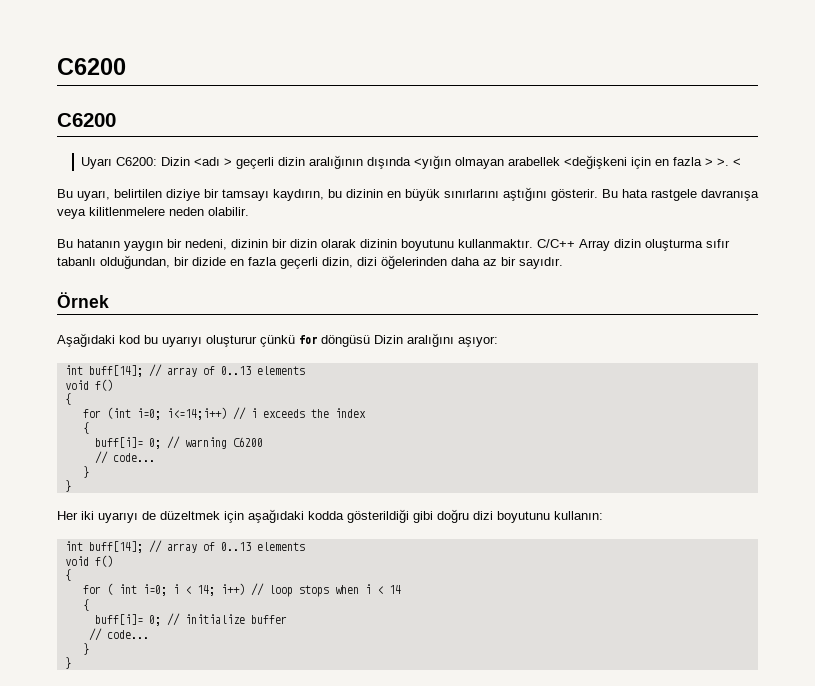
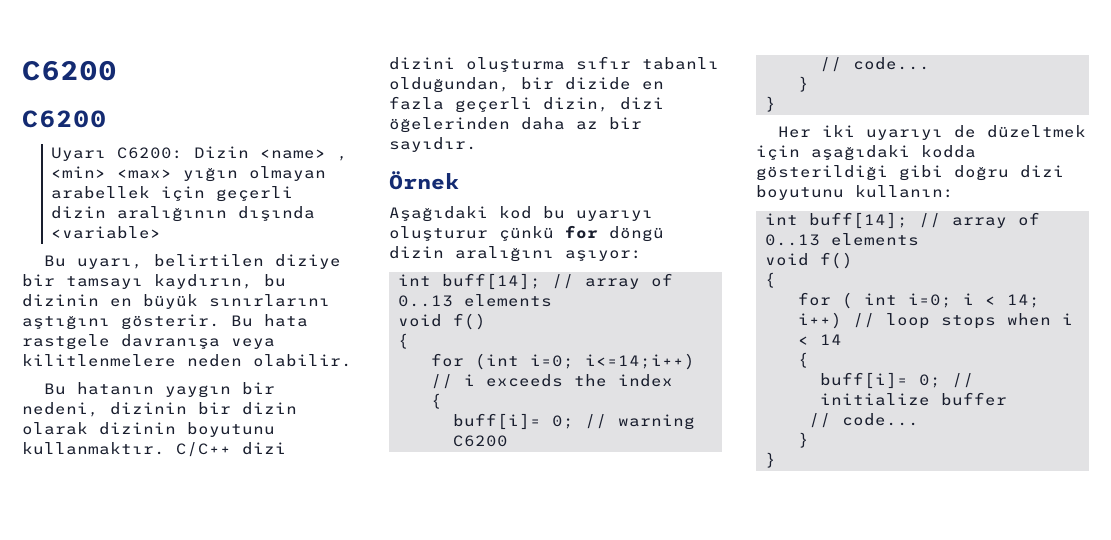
- Uyarı C6200: Dizin <adı > geçerli dizin aralığının dışında <yığın olmayan arabellek <değişkeni için en fazla > >. <
+ Uyarı C6200: Dizin <name> , <min> <max> yığın olmayan arabellek için geçerli dizin aralığının dışında <variable>
- C/C++ Array dizin oluşturma sıfır tabanlı olduğundan, bir dizide en fazla geçerli dizin, dizi öğelerinden daha az bir sayıdır.
+ C/C++ dizi dizini oluşturma sıfır tabanlı olduğundan, bir dizide en fazla geçerli dizin, dizi öğelerinden daha az bir sayıdır.
- Aşağıdaki kod bu uyarıyı oluşturur çünkü for döngüsü Dizin aralığını aşıyor:
+ Aşağıdaki kod bu uyarıyı oluşturur çünkü for döngü dizin aralığını aşıyor:

